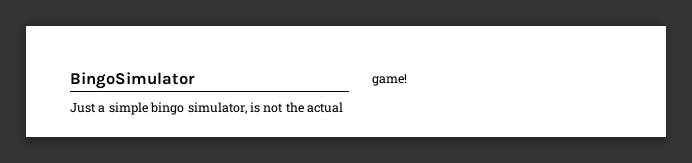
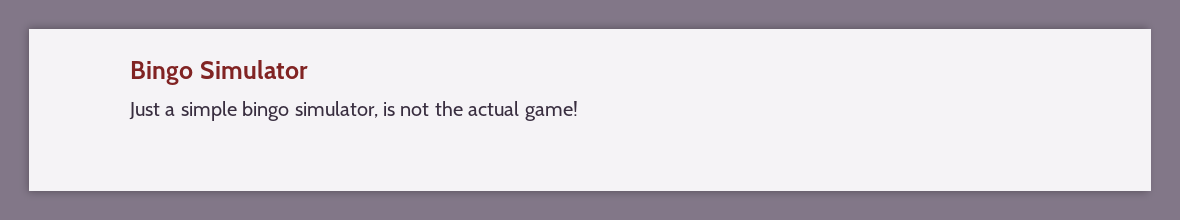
- BingoSimulator
+ Bingo Simulator

